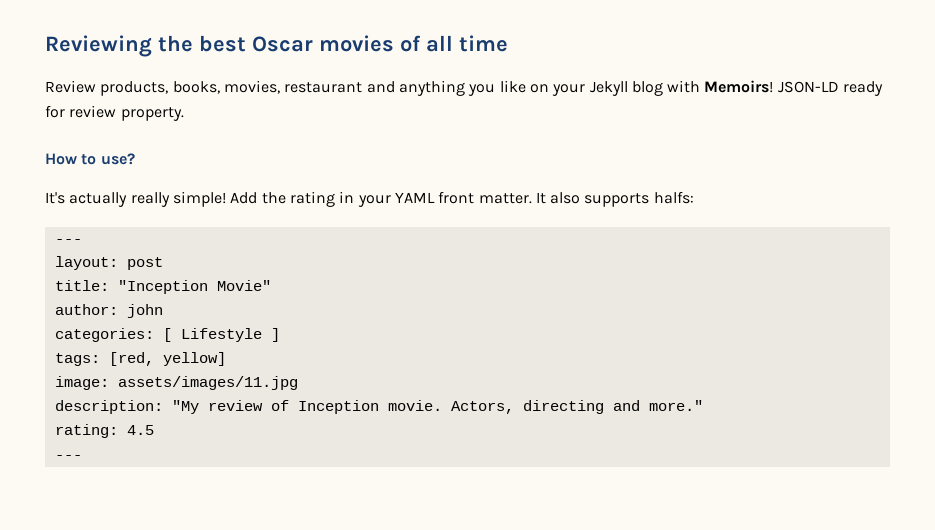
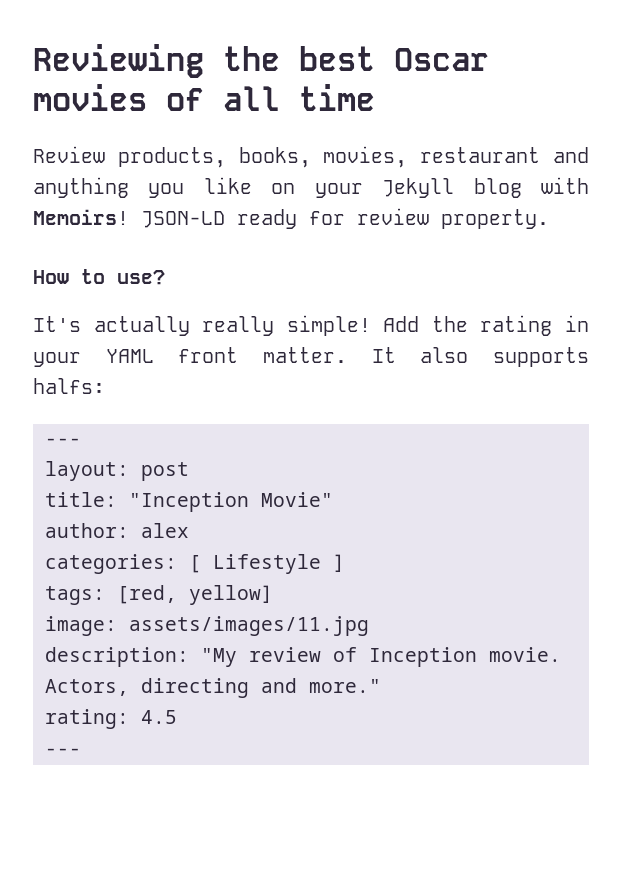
- author: john
+ author: alex

